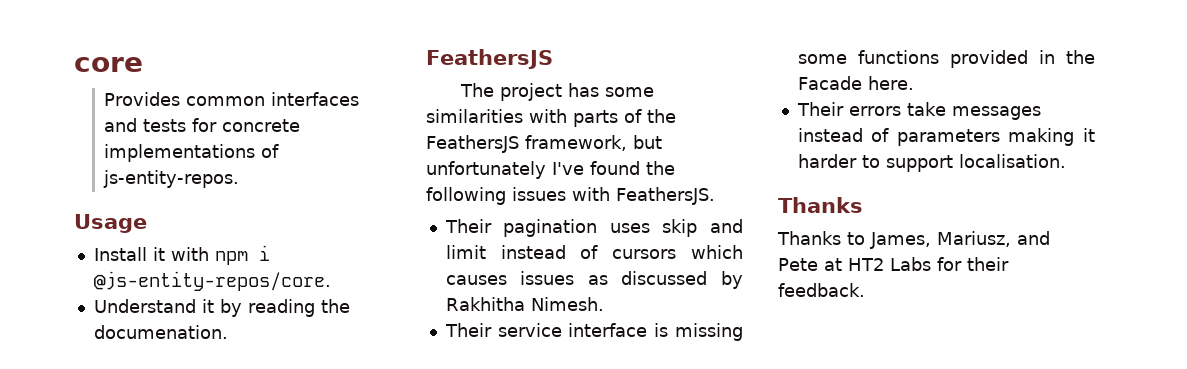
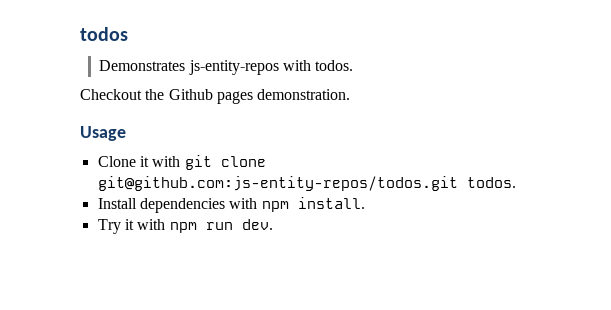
- core
- Provides common interfaces and tests for concrete implementations of js-entity-repos.
+ todos
+ Demonstrates js-entity-repos with todos.
+ Checkout the Github pages demonstration.
  Usage
- Install it with npm i @js-entity-repos/core.
- Understand it by reading the documenation.
- FeathersJS
- The project has some similarities with parts of the FeathersJS framework, but unfortunately I've found the following issues with FeathersJS.
- Their pagination uses skip and limit instead of cursors which causes issues as discussed by Rakhitha Nimesh.
- Their service interface is missing some functions provided in the Facade here.
- Their errors take messages instead of parameters making it harder to support localisation.
- Thanks
- Thanks to James, Mariusz, and Pete at HT2 Labs for their feedback.
+ Clone it with git clone git@github.com:js-entity-repos/todos.git todos.
+ Install dependencies with npm install.
+ Try it with npm run dev.

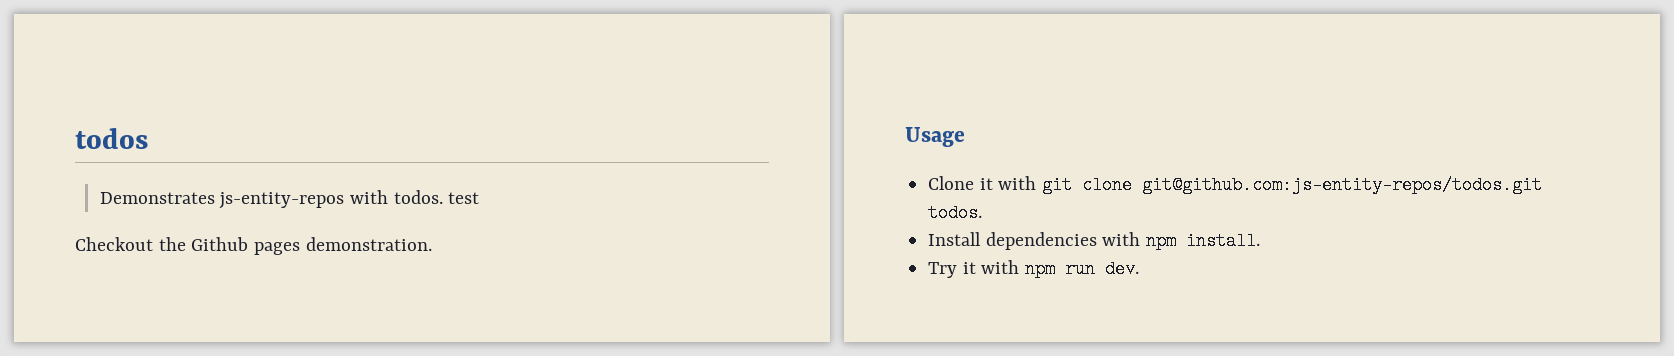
- Demonstrates js-entity-repos with todos.
+ Demonstrates js-entity-repos with todos. test

